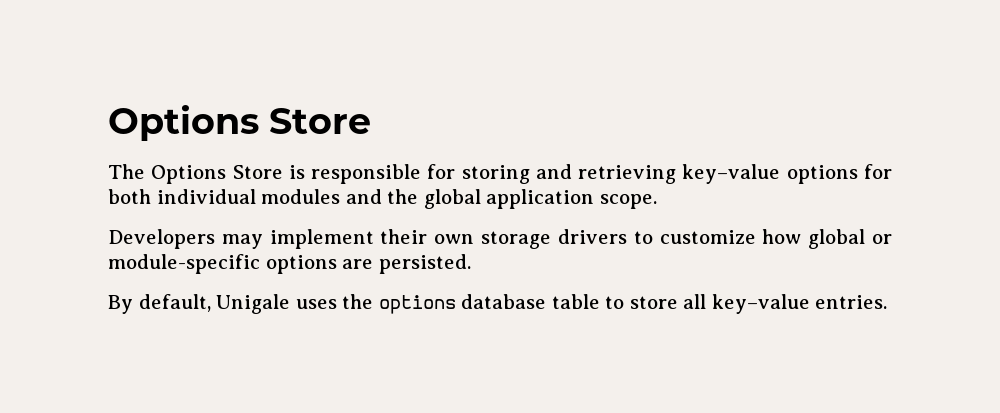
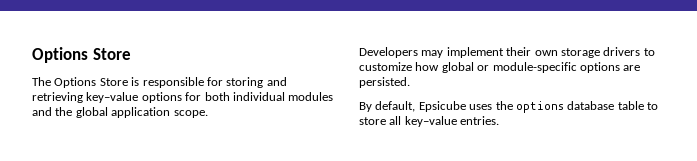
- By default, Unigale uses the options database table to store all key–value entries.
+ By default, Epsicube uses the options database table to store all key–value entries.

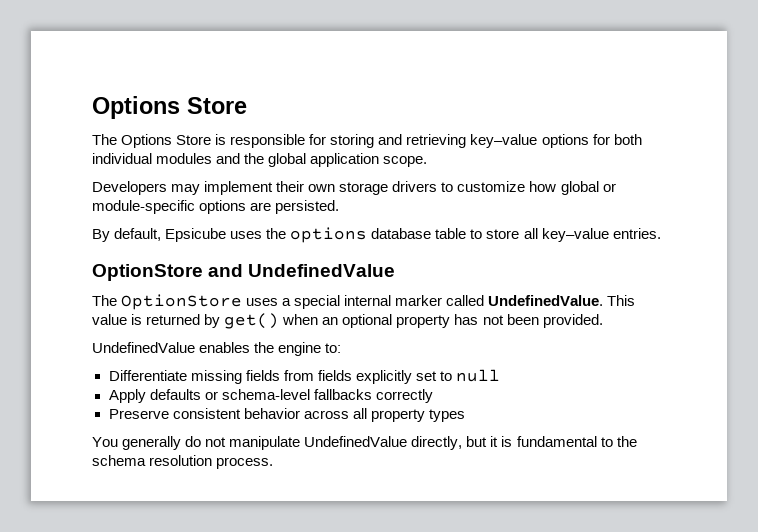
+ OptionStore and UndefinedValue
+ The OptionStore uses a special internal marker called UndefinedValue. This value is returned by get() when an optional property has not been provided.
+ UndefinedValue enables the engine to:
+ Differentiate missing fields from fields explicitly set to null
+ Apply defaults or schema-level fallbacks correctly
+ Preserve consistent behavior across all property types
+ You generally do not manipulate UndefinedValue directly, but it is fundamental to the schema resolution process.

